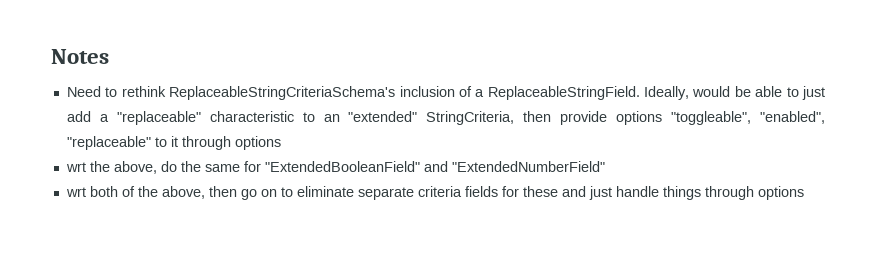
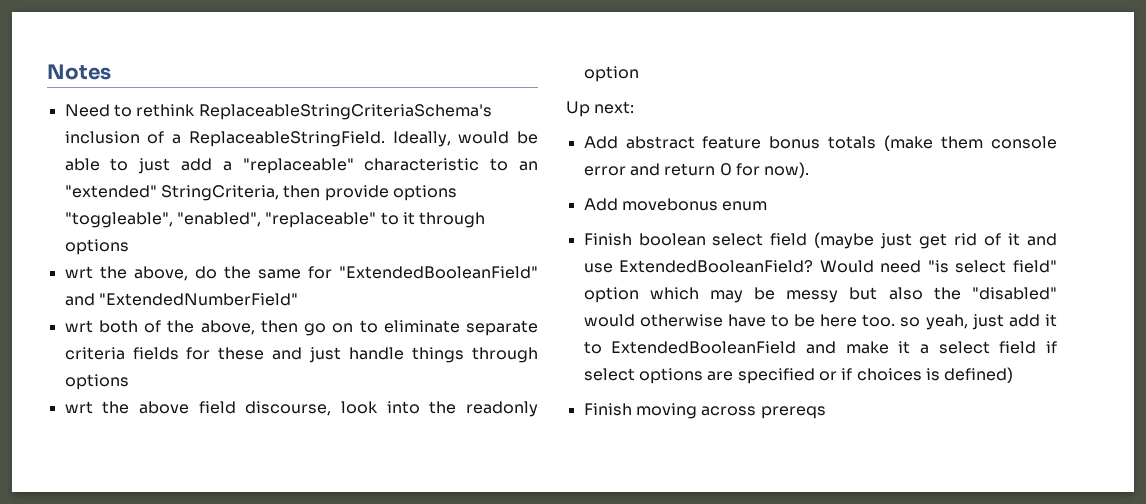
+ wrt the above field discourse, look into the readonly option
+ Up next:
+ Add abstract feature bonus totals (make them console error and return 0 for now).
+ Add movebonus enum
+ Finish boolean select field (maybe just get rid of it and use ExtendedBooleanField? Would need "is select field" option which may be messy but also the "disabled" would otherwise have to be here too. so yeah, just add it to ExtendedBooleanField and make it a select field if select options are specified or if choices is defined)
+ Finish moving across prereqs

